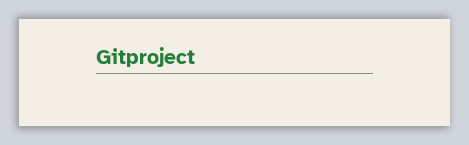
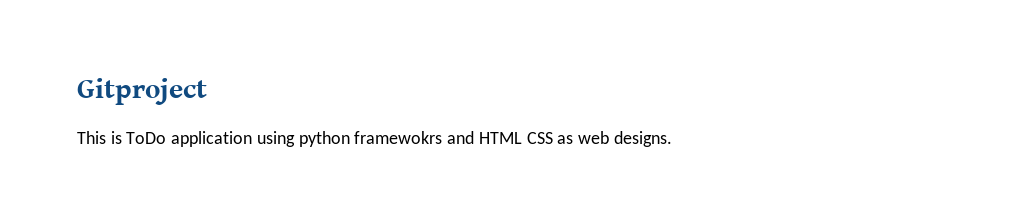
+ This is ToDo application using python framewokrs and HTML CSS as web designs.

